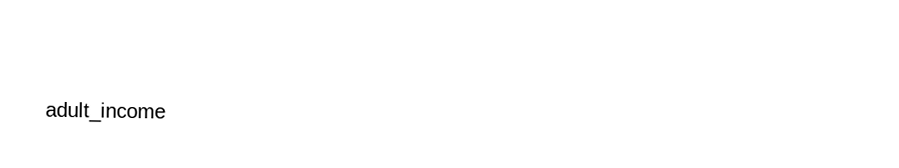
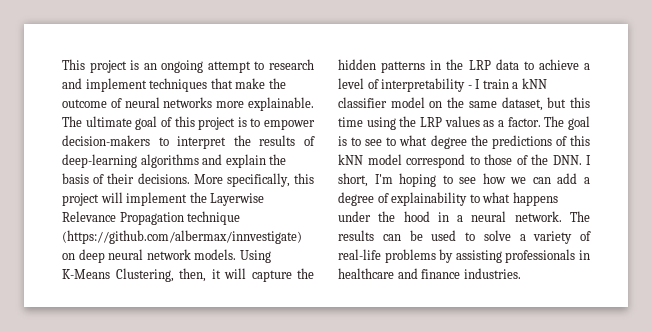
- adult_income
+ This project is an ongoing attempt to research and implement techniques that make the outcome of neural networks more explainable. The ultimate goal of this project is to empower decision-makers to interpret the results of deep-learning algorithms and explain the basis of their decisions. More specifically, this project will implement the Layerwise Relevance Propagation technique (https://github.com/albermax/innvestigate) on deep neural network models. Using K-Means Clustering, then, it will capture the hidden patterns in the LRP data to achieve a level of interpretability - I train a kNN classifier model on the same dataset, but this time using the LRP values as a factor. The goal is to see to what degree the predictions of this kNN model correspond to those of the DNN. I short, I'm hoping to see how we can add a degree of explainability to what happens under the hood in a neural network. The results can be used to solve a variety of real-life problems by assisting professionals in healthcare and finance industries.

